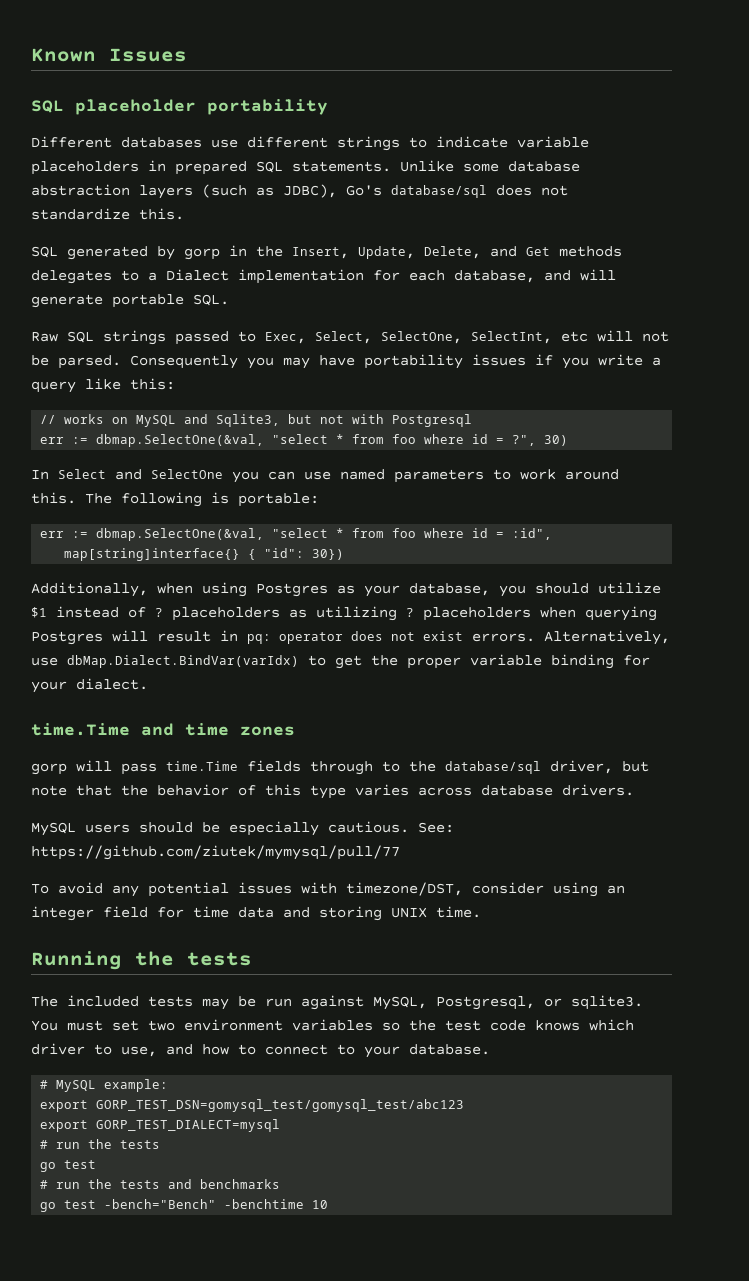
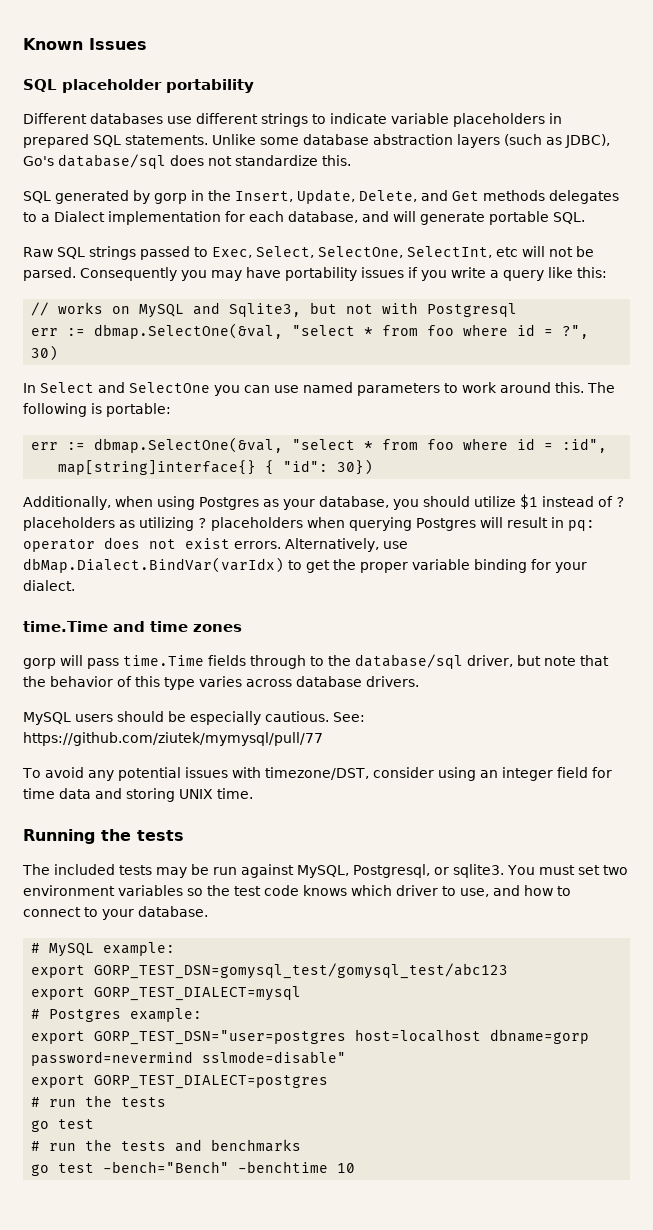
+ # Postgres example:
+ export GORP_TEST_DSN="user=postgres host=localhost dbname=gorp password=nevermind sslmode=disable"
+ export GORP_TEST_DIALECT=postgres

